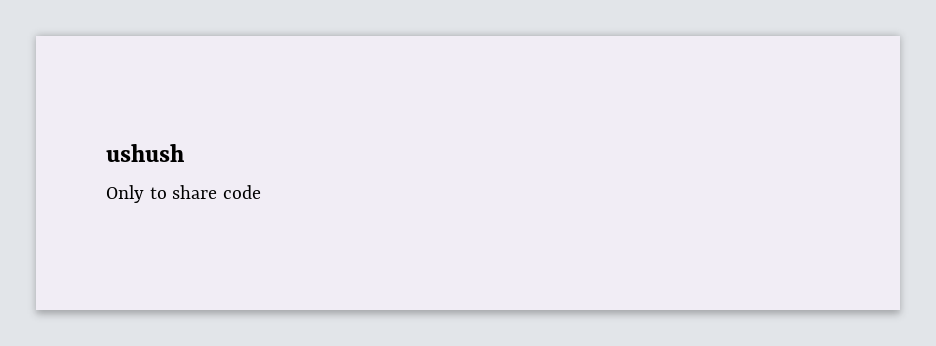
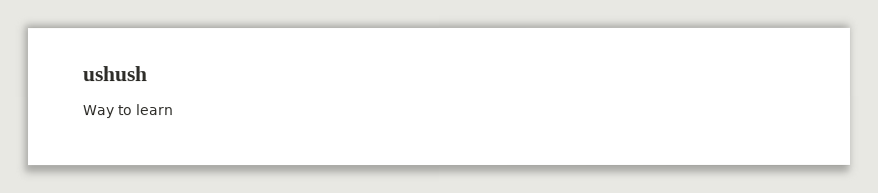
- Only to share code
+ Way to learn

